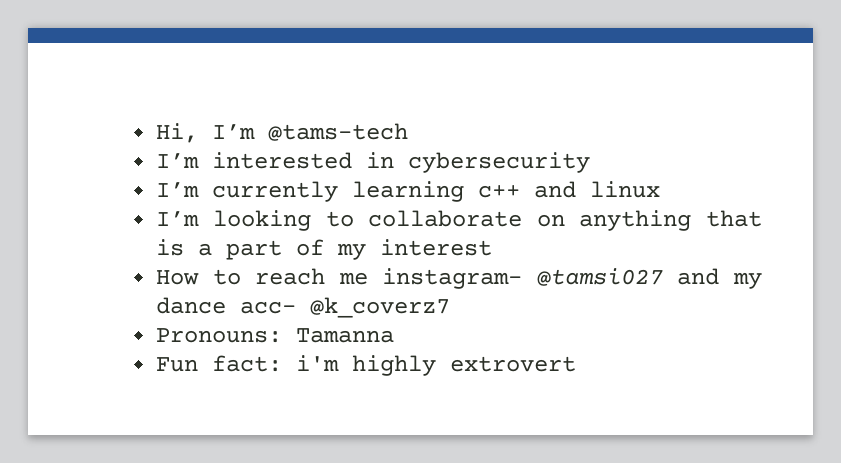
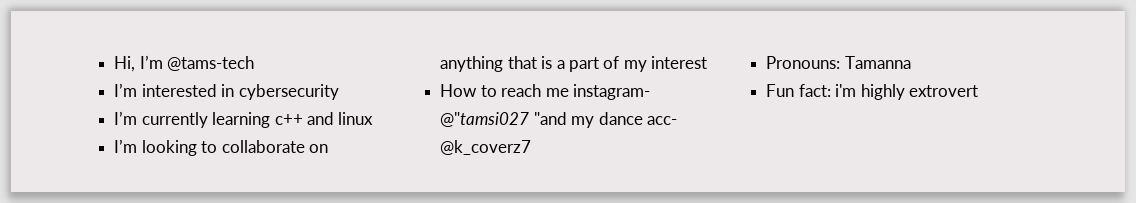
- How to reach me instagram- @tamsi027 and my dance acc- @k_coverz7
+ How to reach me instagram- @"tamsi027 "and my dance acc- @k_coverz7

